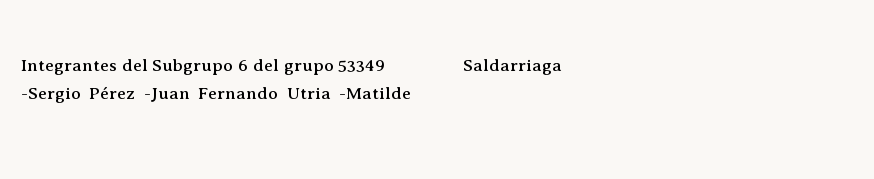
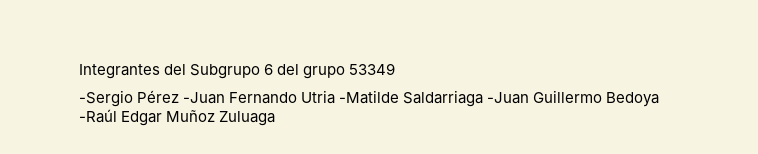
- -Sergio Pérez -Juan Fernando Utria -Matilde Saldarriaga
+ -Sergio Pérez -Juan Fernando Utria -Matilde Saldarriaga -Juan Guillermo Bedoya -Raúl Edgar Muñoz Zuluaga

